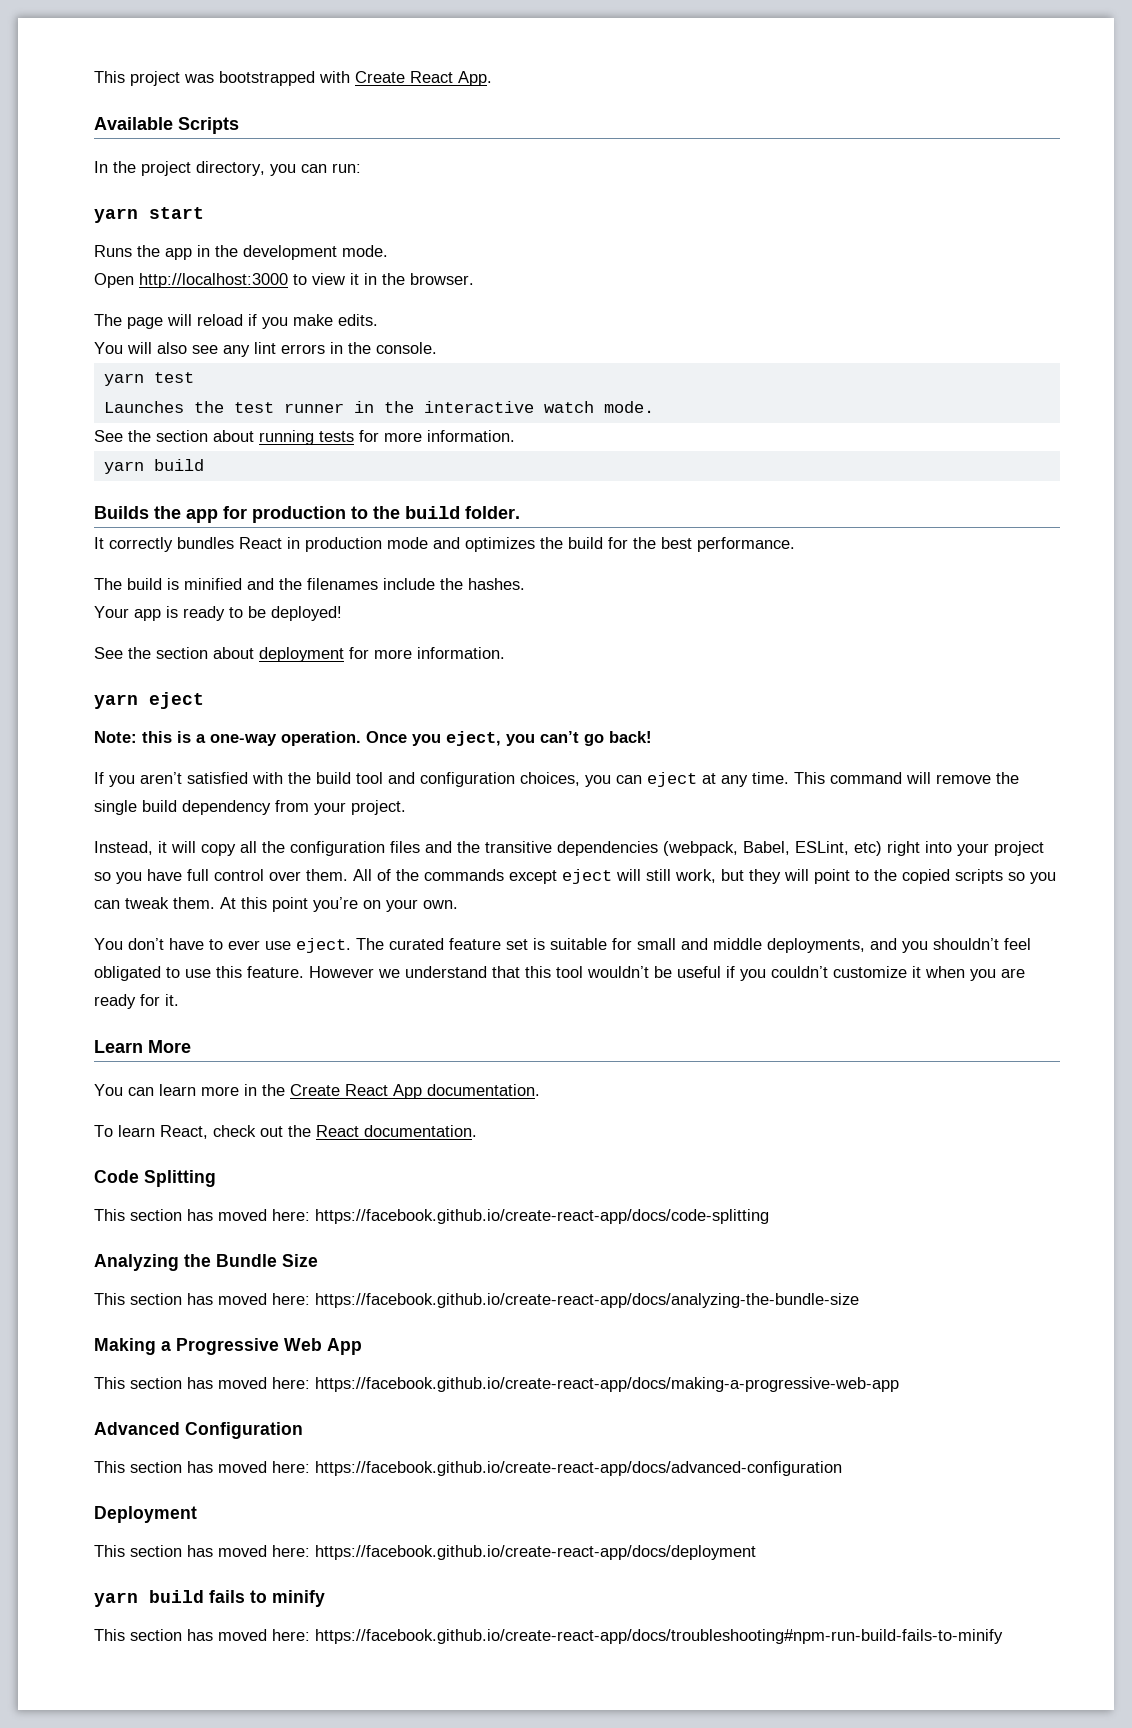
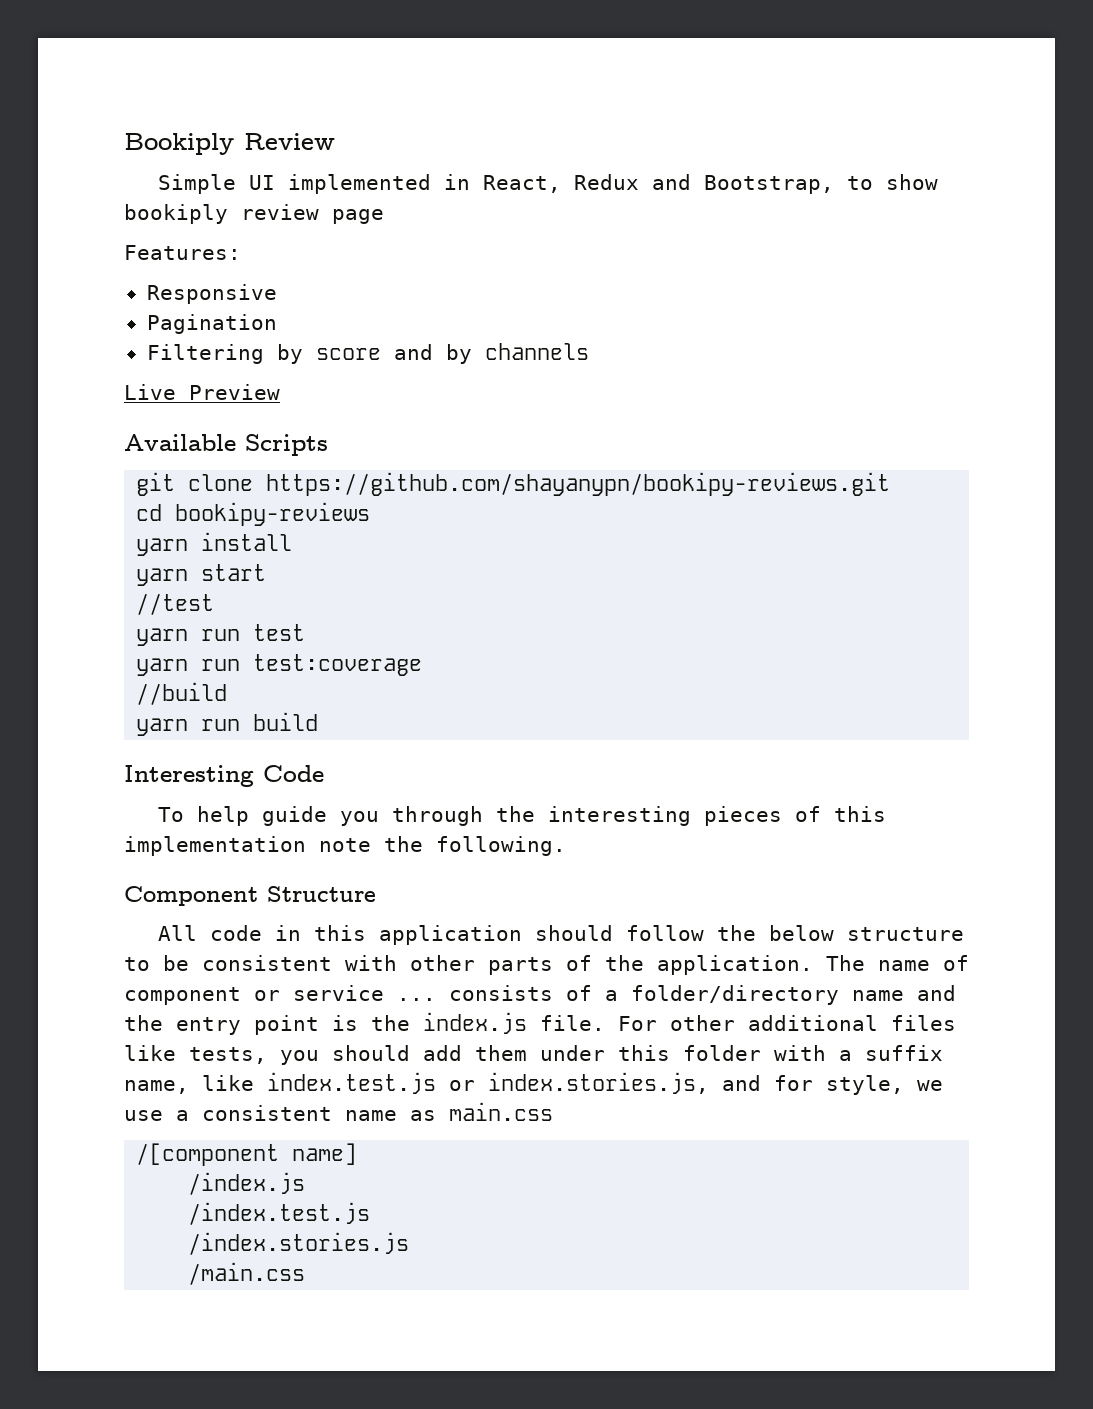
- This project was bootstrapped with Create React App.
+ Bookiply Review
+ Simple UI implemented in React, Redux and Bootstrap, to show bookiply review page
+ Features:
+ Responsive
+ Pagination
+ Filtering by score and by channels
+ Live Preview
  Available Scripts
- In the project directory, you can run:
+ git clone https://github.com/shayanypn/bookipy-reviews.git
+ cd bookipy-reviews
+ yarn install
  yarn start
- Runs the app in the development mode.
- Open http://localhost:3000 to view it in the browser.
- The page will reload if you make edits.
- You will also see any lint errors in the console.
- yarn test
+ //test
+ yarn run test
- Launches the test runner in the interactive watch mode.
- See the section about running tests for more information.
- yarn build
+ yarn run test:coverage
+ //build
+ yarn run build
- Builds the app for production to the build folder.
- It correctly bundles React in production mode and optimizes the build for the best performance.
- The build is minified and the filenames include the hashes.
- Your app is ready to be deployed!
- See the section about deployment for more information.
- yarn eject
- Note: this is a one-way operation. Once you eject, you can’t go back!
- If you aren’t satisfied with the build tool and configuration choices, you can eject at any time. This command will remove the single build dependency from your project.
- Instead, it will copy all the configuration files and the transitive dependencies (webpack, Babel, ESLint, etc) right into your project so you have full control over them. All of the commands except eject will still work, but they will point to the copied scripts so you can tweak them. At this point you’re on your own.
- You don’t have to ever use eject. The curated feature set is suitable for small and middle deployments, and you shouldn’t feel obligated to use this feature. However we understand that this tool wouldn’t be useful if you couldn’t customize it when you are ready for it.
- Learn More
- You can learn more in the Create React App documentation.
- To learn React, check out the React documentation.
- Code Splitting
- This section has moved here: https://facebook.github.io/create-react-app/docs/code-splitting
- Analyzing the Bundle Size
- This section has moved here: https://facebook.github.io/create-react-app/docs/analyzing-the-bundle-size
- Making a Progressive Web App
- This section has moved here: https://facebook.github.io/create-react-app/docs/making-a-progressive-web-app
- Advanced Configuration
- This section has moved here: https://facebook.github.io/create-react-app/docs/advanced-configuration
- Deployment
- This section has moved here: https://facebook.github.io/create-react-app/docs/deployment
- yarn build fails to minify
- This section has moved here: https://facebook.github.io/create-react-app/docs/troubleshooting#npm-run-build-fails-to-minify
+ Interesting Code
+ To help guide you through the interesting pieces of this implementation note the following.
+ Component Structure
+ All code in this application should follow the below structure to be consistent with other parts of the application. The name of component or service ... consists of a folder/directory name and the entry point is the index.js file. For other additional files like tests, you should add them under this folder with a suffix name, like index.test.js or index.stories.js, and for style, we use a consistent name as main.css
+ /[component name]
+ /index.js
+ /index.test.js
+ /index.stories.js
+ /main.css

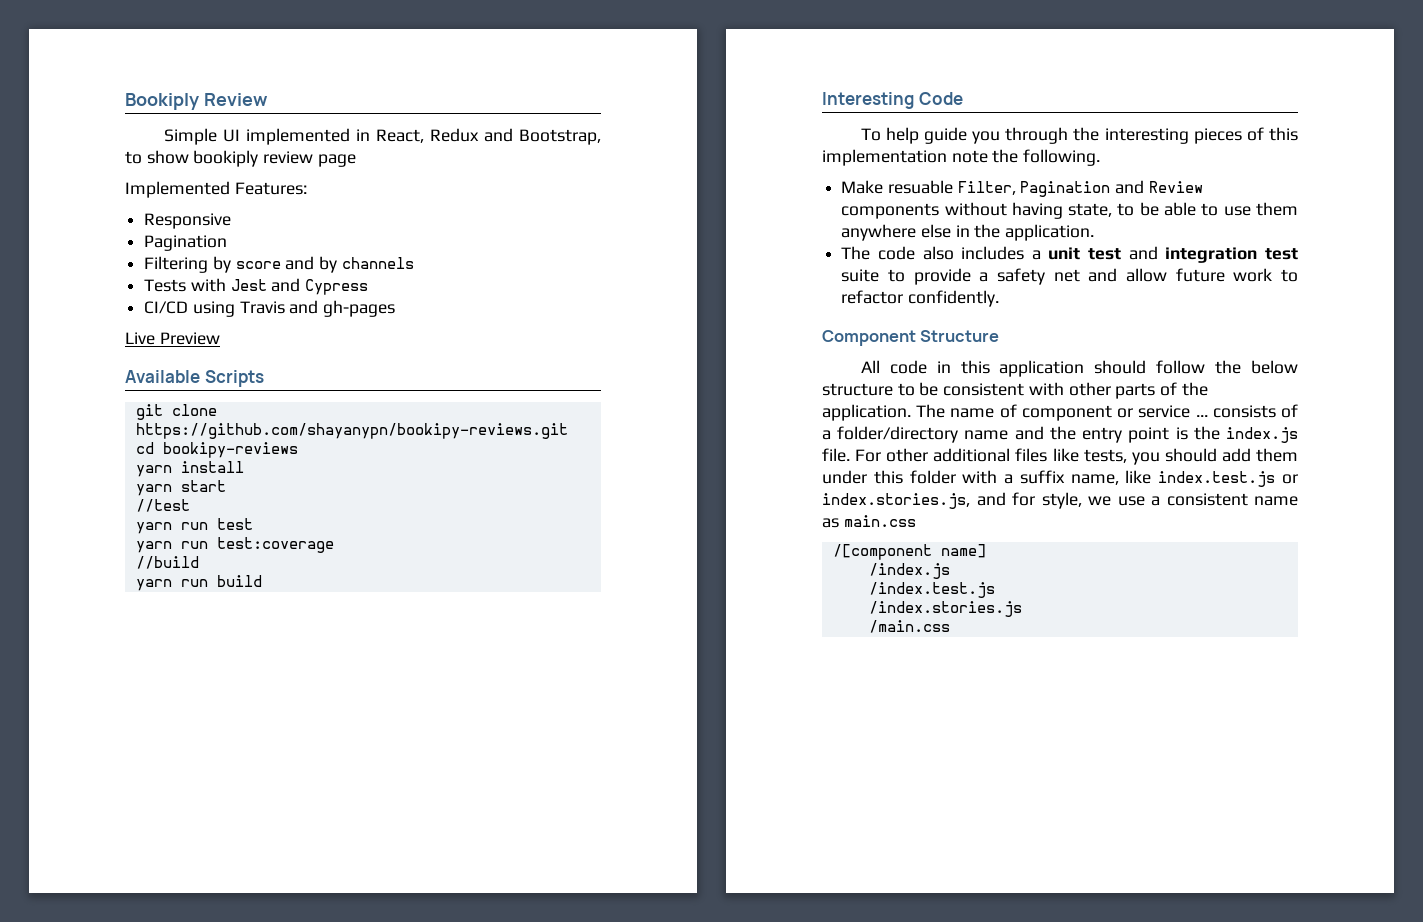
- Features:
+ Implemented Features:
+ Tests with Jest and Cypress
+ CI/CD using Travis and gh-pages
+ Make resuable Filter, Pagination and Review components without having state, to be able to use them anywhere else in the application.
+ The code also includes a unit test and integration test suite to provide a safety net and allow future work to refactor confidently.

